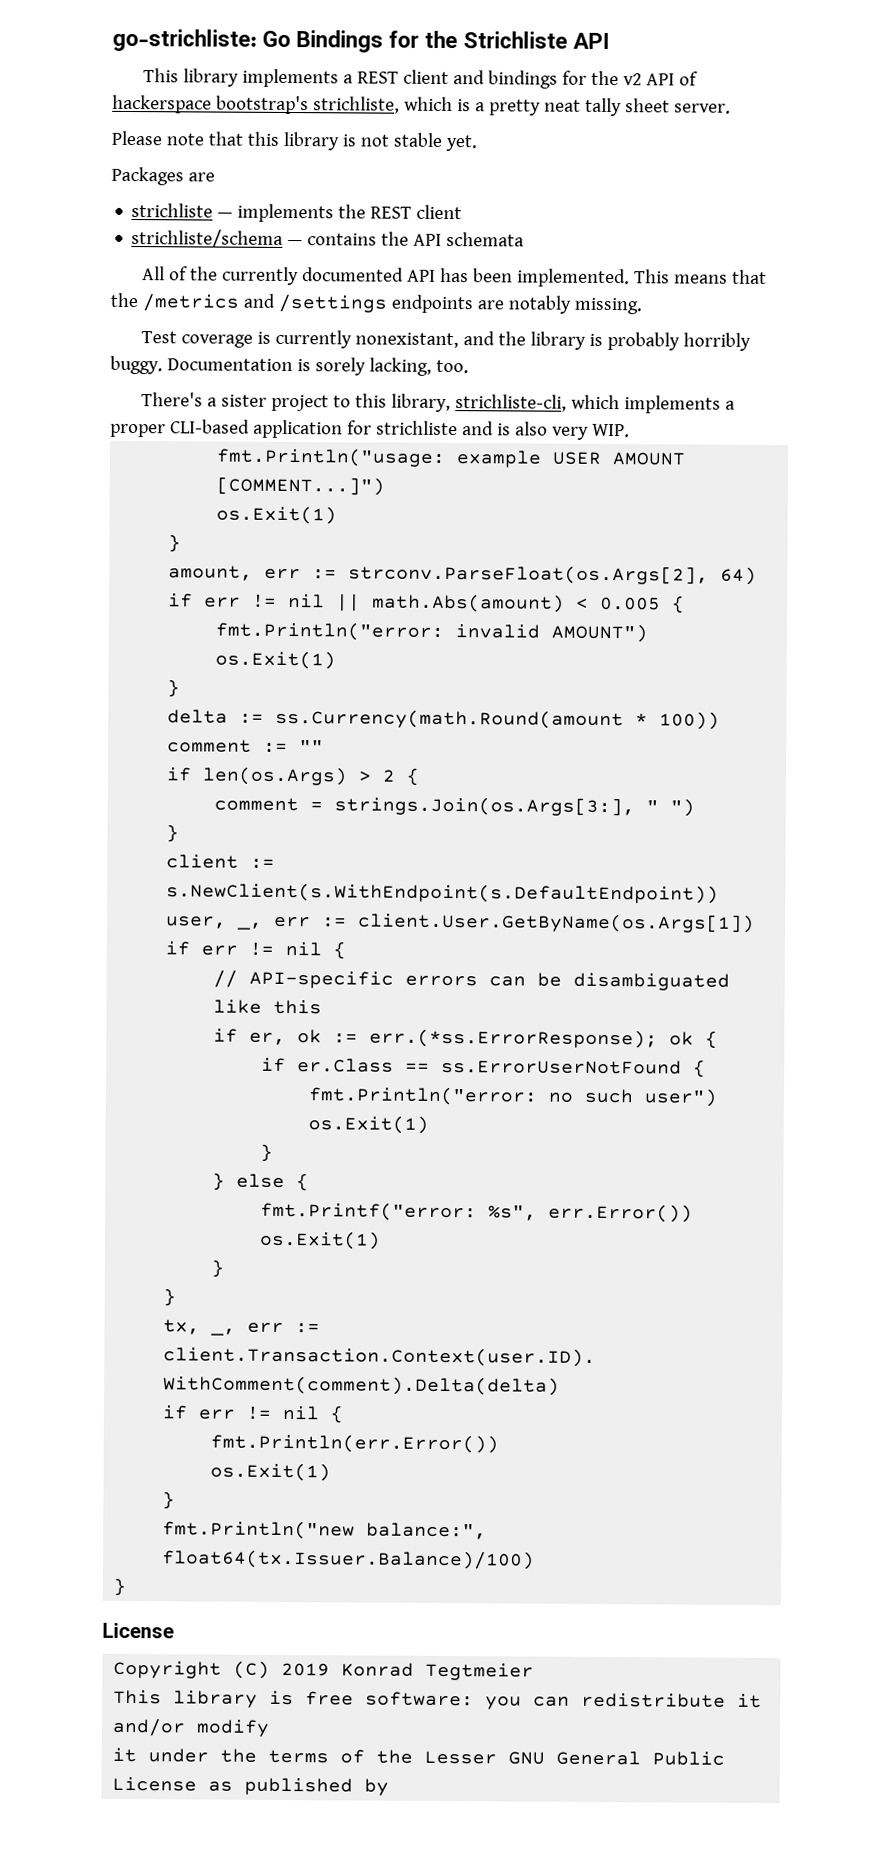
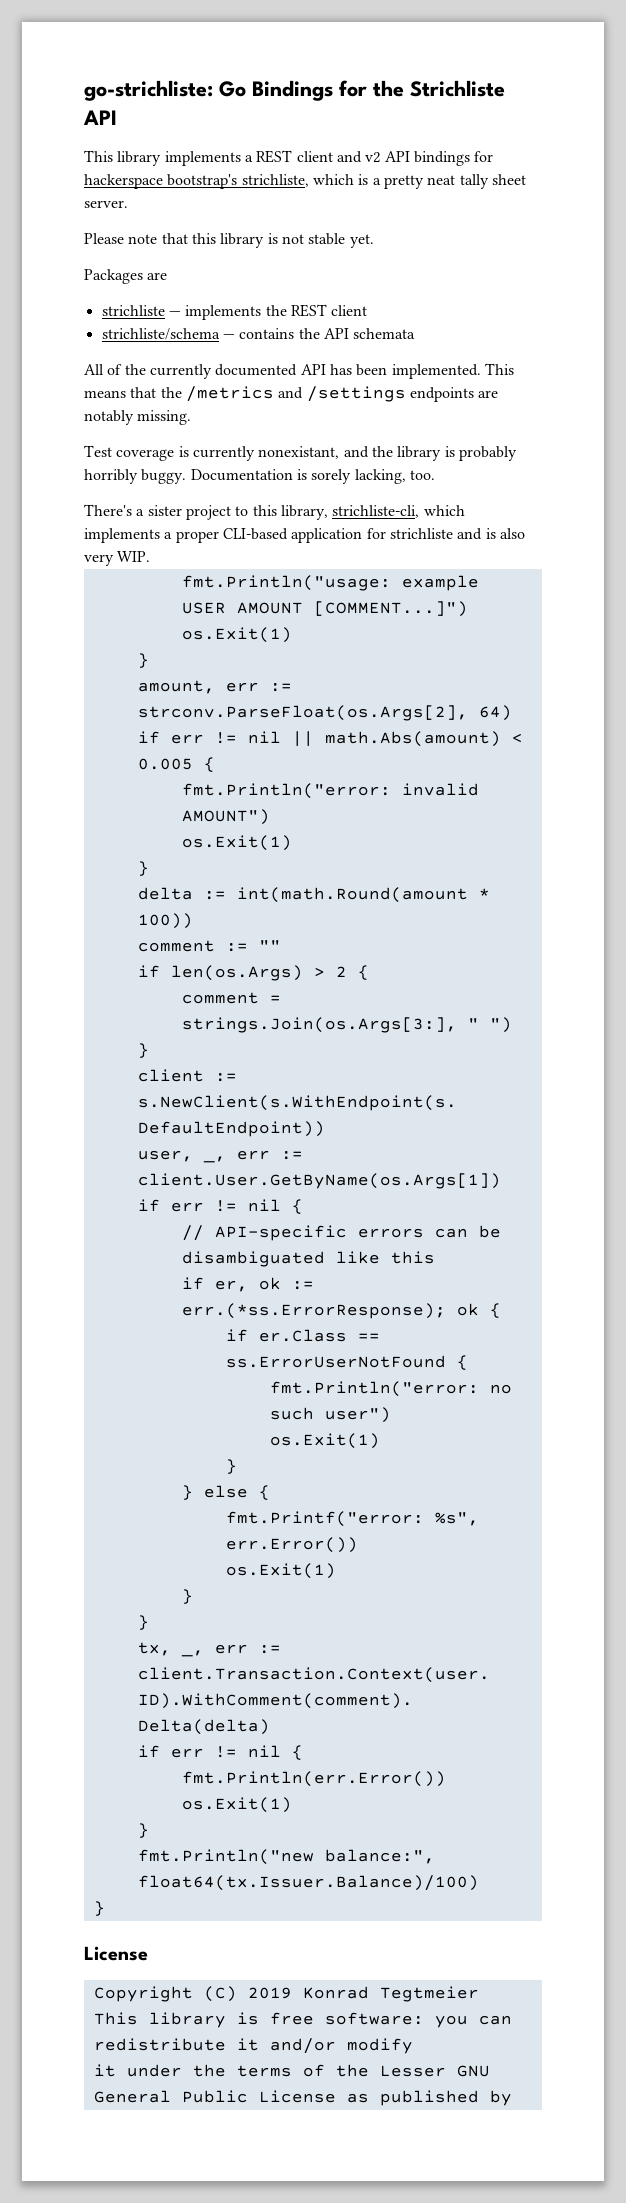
- This library implements a REST client and bindings for the v2 API of hackerspace bootstrap's strichliste, which is a pretty neat tally sheet server.
+ This library implements a REST client and v2 API bindings for hackerspace bootstrap's strichliste, which is a pretty neat tally sheet server.
- delta := ss.Currency(math.Round(amount * 100))
+ delta := int(math.Round(amount * 100))

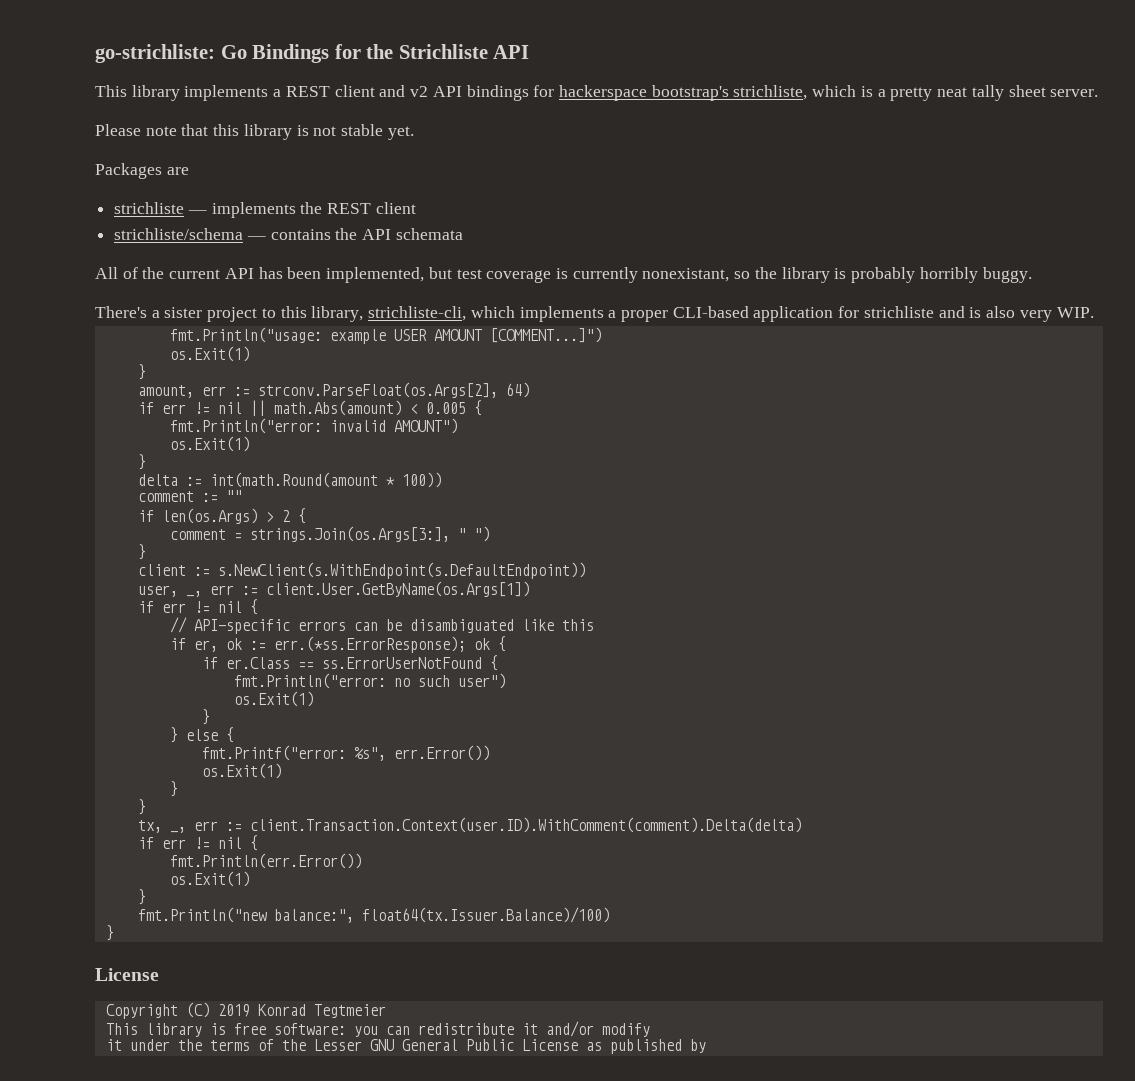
- All of the currently documented API has been implemented. This means that the /metrics and /settings endpoints are notably missing.
- Test coverage is currently nonexistant, and the library is probably horribly buggy. Documentation is sorely lacking, too.
+ All of the current API has been implemented, but test coverage is currently nonexistant, so the library is probably horribly buggy.

